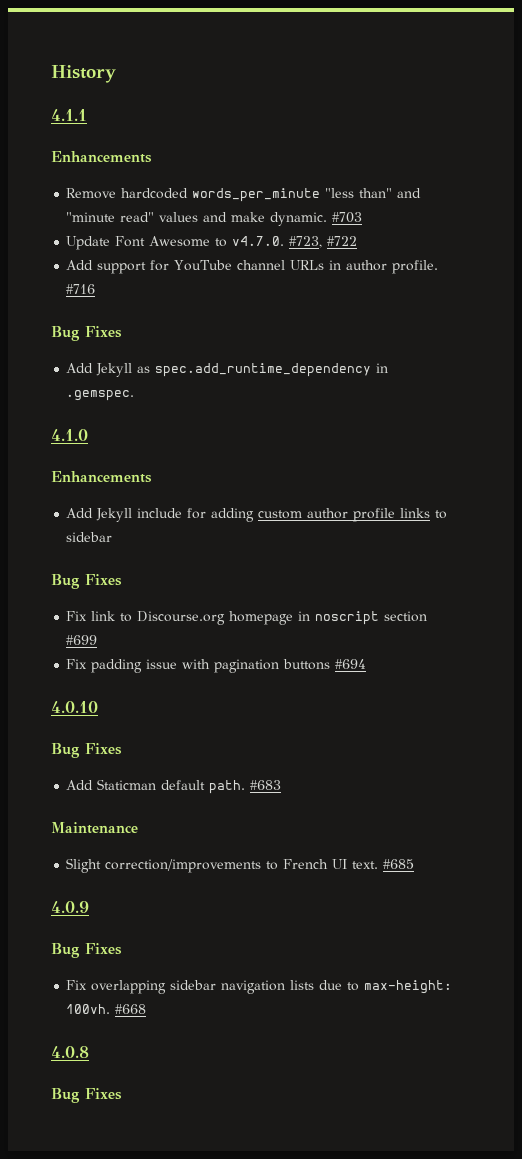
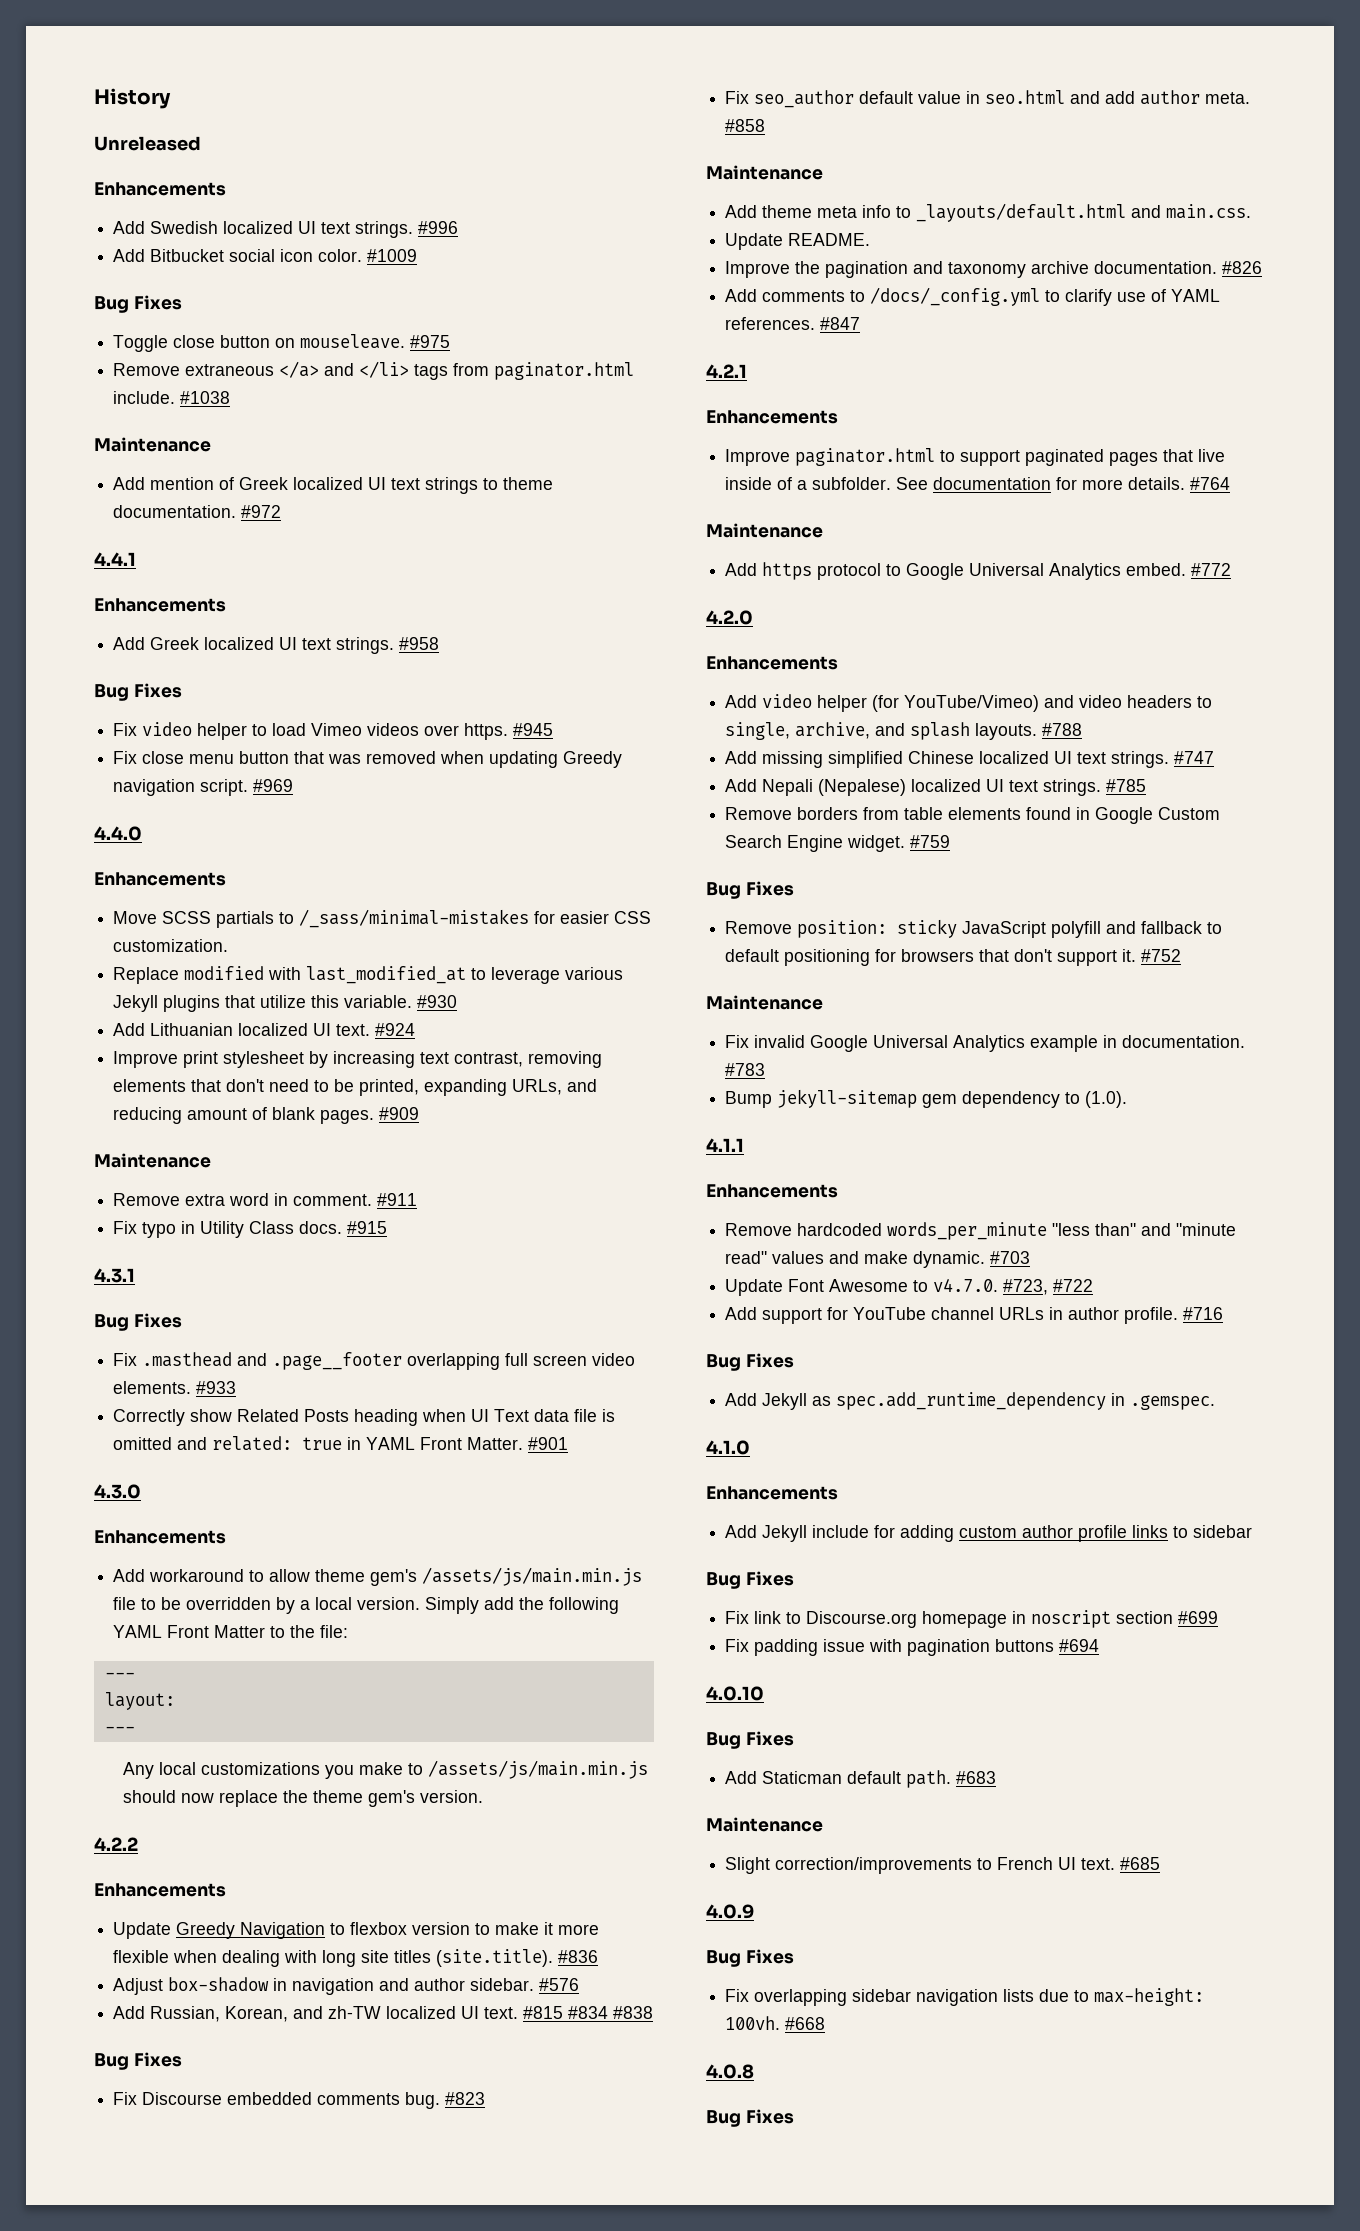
+ Unreleased
+ Enhancements
+ Add Swedish localized UI text strings. #996
+ Add Bitbucket social icon color. #1009
+ Bug Fixes
+ Toggle close button on mouseleave. #975
+ Remove extraneous </a> and </li> tags from paginator.html include. #1038
+ Maintenance
+ Add mention of Greek localized UI text strings to theme documentation. #972
+ 4.4.1
+ Enhancements
+ Add Greek localized UI text strings. #958
+ Bug Fixes
+ Fix video helper to load Vimeo videos over https. #945
+ Fix close menu button that was removed when updating Greedy navigation script. #969
+ 4.4.0
+ Enhancements
+ Move SCSS partials to /_sass/minimal-mistakes for easier CSS customization.
+ Replace modified with last_modified_at to leverage various Jekyll plugins that utilize this variable. #930
+ Add Lithuanian localized UI text. #924
+ Improve print stylesheet by increasing text contrast, removing elements that don't need to be printed, expanding URLs, and reducing amount of blank pages. #909
+ Maintenance
+ Remove extra word in comment. #911
+ Fix typo in Utility Class docs. #915
+ 4.3.1
+ Bug Fixes
+ Fix .masthead and .page__footer overlapping full screen video elements. #933
+ Correctly show Related Posts heading when UI Text data file is omitted and related: true in YAML Front Matter. #901
+ 4.3.0
+ Enhancements
+ Add workaround to allow theme gem's /assets/js/main.min.js file to be overridden by a local version. Simply add the following YAML Front Matter to the file:
+ ---
+ layout:
+ ---
+ Any local customizations you make to /assets/js/main.min.js should now replace the theme gem's version.
+ 4.2.2
+ Enhancements
+ Update Greedy Navigation to flexbox version to make it more flexible when dealing with long site titles (site.title). #836
+ Adjust box-shadow in navigation and author sidebar. #576
+ Add Russian, Korean, and zh-TW localized UI text. #815 #834 #838
+ Bug Fixes
+ Fix Discourse embedded comments bug. #823
+ Fix seo_author default value in seo.html and add author meta. #858
+ Maintenance
+ Add theme meta info to _layouts/default.html and main.css.
+ Update README.
+ Improve the pagination and taxonomy archive documentation. #826
+ Add comments to /docs/_config.yml to clarify use of YAML references. #847
+ 4.2.1
+ Enhancements
+ Improve paginator.html to support paginated pages that live inside of a subfolder. See documentation for more details. #764
+ Maintenance
+ Add https protocol to Google Universal Analytics embed. #772
+ 4.2.0
+ Enhancements
+ Add video helper (for YouTube/Vimeo) and video headers to single, archive, and splash layouts. #788
+ Add missing simplified Chinese localized UI text strings. #747
+ Add Nepali (Nepalese) localized UI text strings. #785
+ Remove borders from table elements found in Google Custom Search Engine widget. #759
+ Bug Fixes
+ Remove position: sticky JavaScript polyfill and fallback to default positioning for browsers that don't support it. #752
+ Maintenance
+ Fix invalid Google Universal Analytics example in documentation. #783
+ Bump jekyll-sitemap gem dependency to (1.0).

